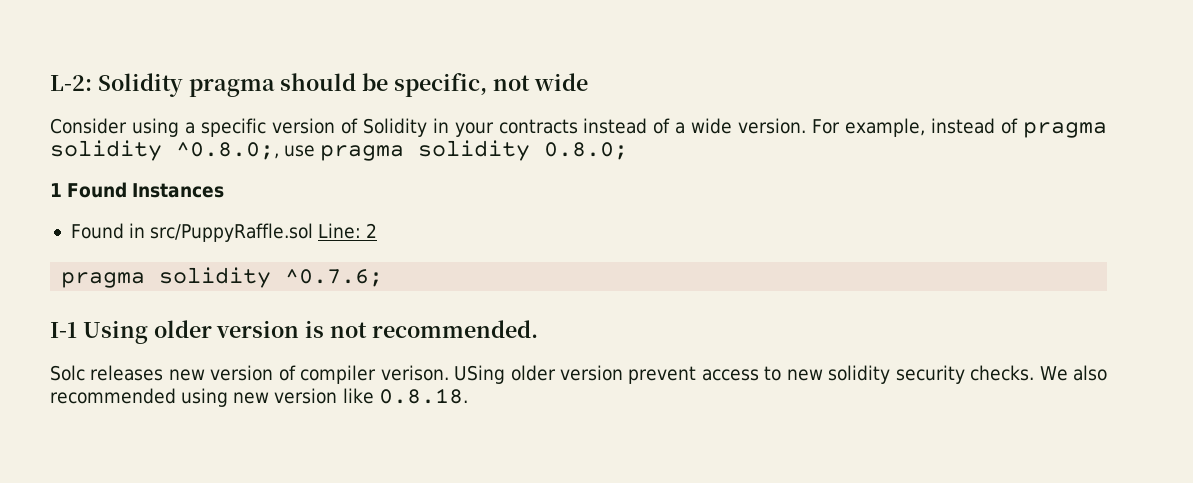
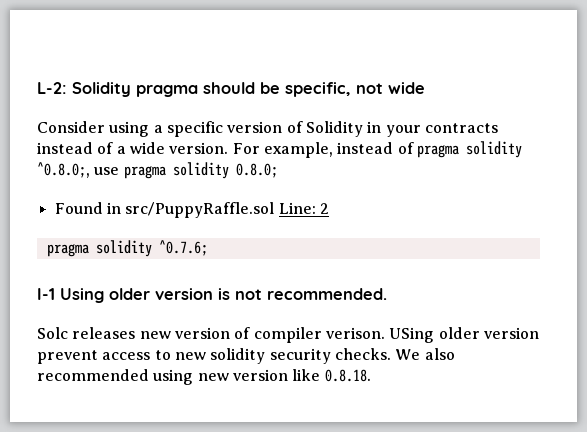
- 1 Found Instances

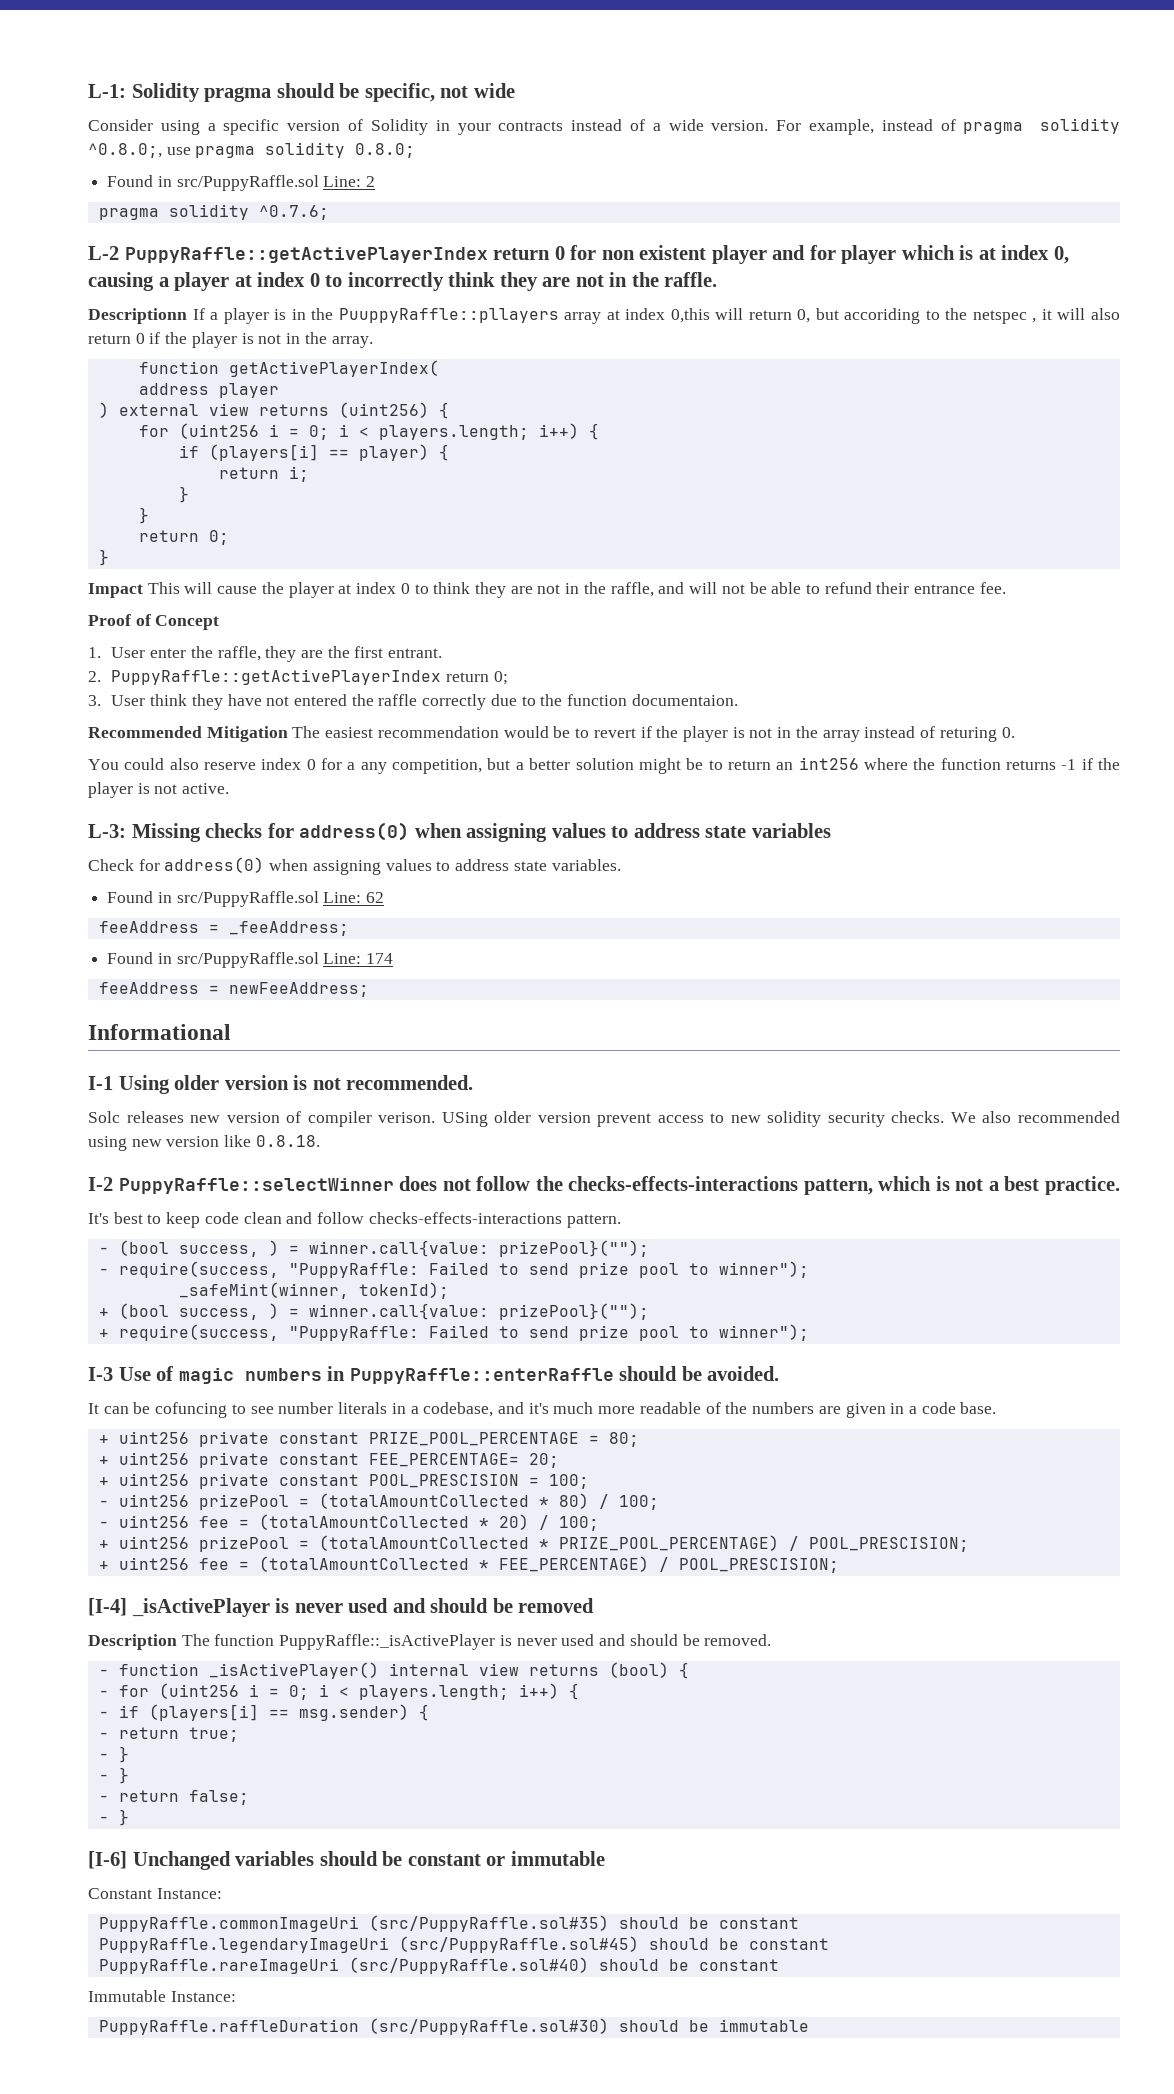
- L-2: Solidity pragma should be specific, not wide
+ L-1: Solidity pragma should be specific, not wide
+ L-2 PuppyRaffle::getActivePlayerIndex return 0 for non existent player and for player which is at index 0, causing a player at index 0 to incorrectly think they are not in the raffle.
+ Descriptionn If a player is in the PuuppyRaffle::pllayers array at index 0,this will return 0, but accoriding to the netspec , it will also return 0 if the player is not in the array.
+ function getActivePlayerIndex(
+ address player
+ ) external view returns (uint256) {
+ for (uint256 i = 0; i < players.length; i++) {
+ if (players[i] == player) {
+ return i;
+ }
+ }
+ return 0;
+ }
+ Impact This will cause the player at index 0 to think they are not in the raffle, and will not be able to refund their entrance fee.
+ Proof of Concept
+ 1. User enter the raffle, they are the first entrant.
+ 2. PuppyRaffle::getActivePlayerIndex return 0;
+ 3. User think they have not entered the raffle correctly due to the function documentaion.
+ Recommended Mitigation The easiest recommendation would be to revert if the player is not in the array instead of returing 0.
+ You could also reserve index 0 for a any competition, but a better solution might be to return an int256 where the function returns -1 if the player is not active.
+ L-3: Missing checks for address(0) when assigning values to address state variables
+ Check for address(0) when assigning values to address state variables.
+ Found in src/PuppyRaffle.sol Line: 62
+ feeAddress = _feeAddress;
+ Found in src/PuppyRaffle.sol Line: 174
+ feeAddress = newFeeAddress;
+ Informational
+ I-2 PuppyRaffle::selectWinner does not follow the checks-effects-interactions pattern, which is not a best practice.
+ It's best to keep code clean and follow checks-effects-interactions pattern.
+ - (bool success, ) = winner.call{value: prizePool}("");
+ - require(success, "PuppyRaffle: Failed to send prize pool to winner");
+ _safeMint(winner, tokenId);
+ + (bool success, ) = winner.call{value: prizePool}("");
+ + require(success, "PuppyRaffle: Failed to send prize pool to winner");
+ I-3 Use of magic numbers in PuppyRaffle::enterRaffle should be avoided.
+ It can be cofuncing to see number literals in a codebase, and it's much more readable of the numbers are given in a code base.
+ + uint256 private constant PRIZE_POOL_PERCENTAGE = 80;
+ + uint256 private constant FEE_PERCENTAGE= 20;
+ + uint256 private constant POOL_PRESCISION = 100;
+ - uint256 prizePool = (totalAmountCollected * 80) / 100;
+ - uint256 fee = (totalAmountCollected * 20) / 100;
+ + uint256 prizePool = (totalAmountCollected * PRIZE_POOL_PERCENTAGE) / POOL_PRESCISION;
+ + uint256 fee = (totalAmountCollected * FEE_PERCENTAGE) / POOL_PRESCISION;
+ [I-4] _isActivePlayer is never used and should be removed
+ Description The function PuppyRaffle::_isActivePlayer is never used and should be removed.
+ - function _isActivePlayer() internal view returns (bool) {
+ - for (uint256 i = 0; i < players.length; i++) {
+ - if (players[i] == msg.sender) {
+ - return true;
+ - }
+ - }
+ - return false;
+ - }
+ [I-6] Unchanged variables should be constant or immutable
+ Constant Instance:
+ PuppyRaffle.commonImageUri (src/PuppyRaffle.sol#35) should be constant
+ PuppyRaffle.legendaryImageUri (src/PuppyRaffle.sol#45) should be constant
+ PuppyRaffle.rareImageUri (src/PuppyRaffle.sol#40) should be constant
+ Immutable Instance:
+ PuppyRaffle.raffleDuration (src/PuppyRaffle.sol#30) should be immutable

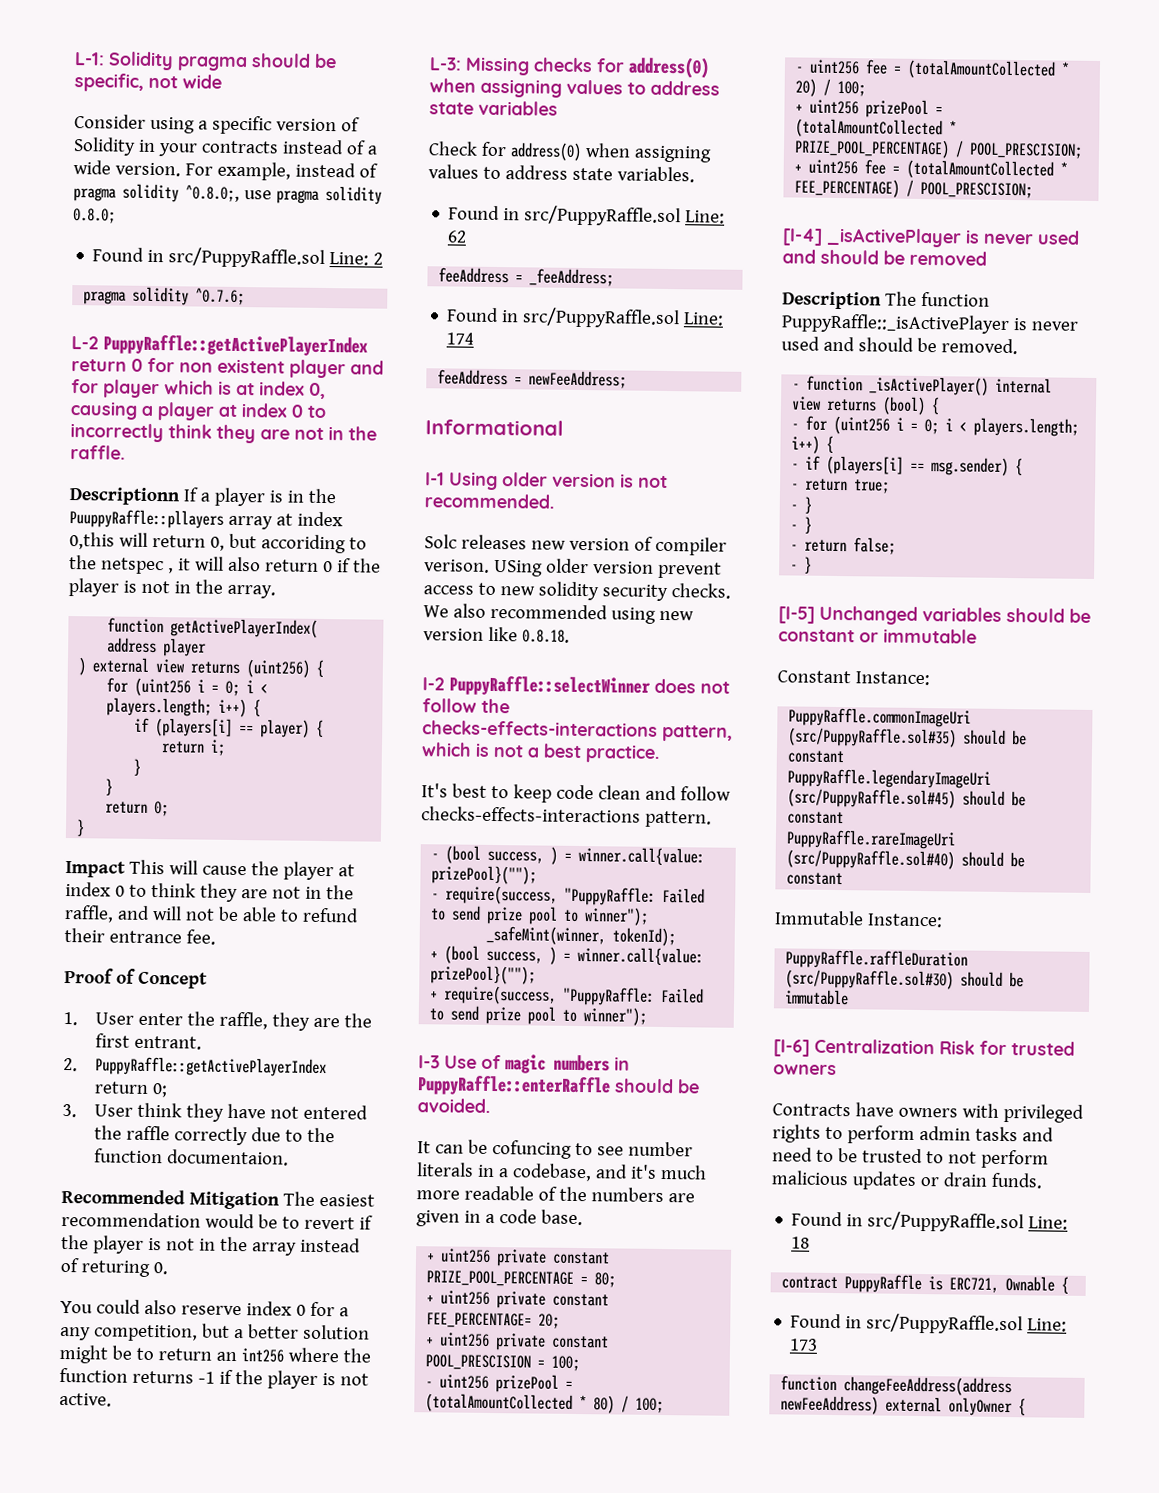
- [I-6] Unchanged variables should be constant or immutable
+ [I-5] Unchanged variables should be constant or immutable
+ [I-6] Centralization Risk for trusted owners
+ Contracts have owners with privileged rights to perform admin tasks and need to be trusted to not perform malicious updates or drain funds.
+ Found in src/PuppyRaffle.sol Line: 18
+ contract PuppyRaffle is ERC721, Ownable {
+ Found in src/PuppyRaffle.sol Line: 173
+ function changeFeeAddress(address newFeeAddress) external onlyOwner {

